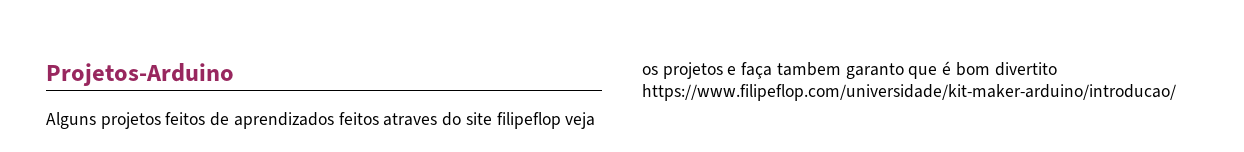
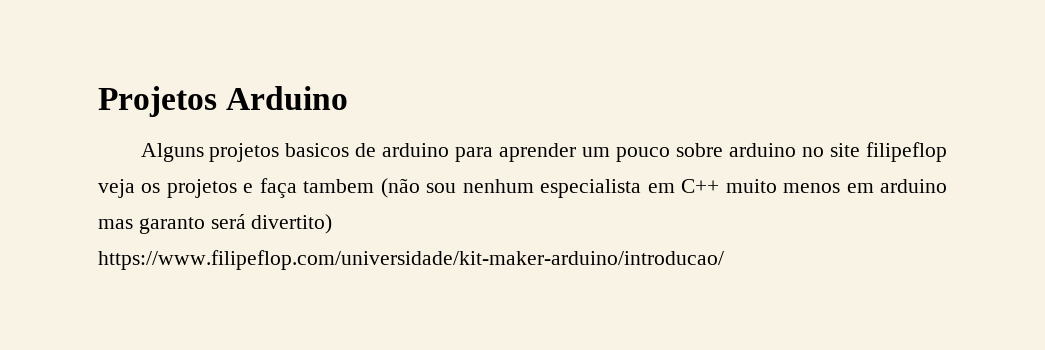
- Projetos-Arduino
+ Projetos Arduino
- Alguns projetos feitos de aprendizados feitos atraves do site filipeflop veja os projetos e faça tambem garanto que é bom divertito https://www.filipeflop.com/universidade/kit-maker-arduino/introducao/
+ Alguns projetos basicos de arduino para aprender um pouco sobre arduino no site filipeflop veja os projetos e faça tambem (não sou nenhum especialista em C++ muito menos em arduino mas garanto será divertito) https://www.filipeflop.com/universidade/kit-maker-arduino/introducao/

